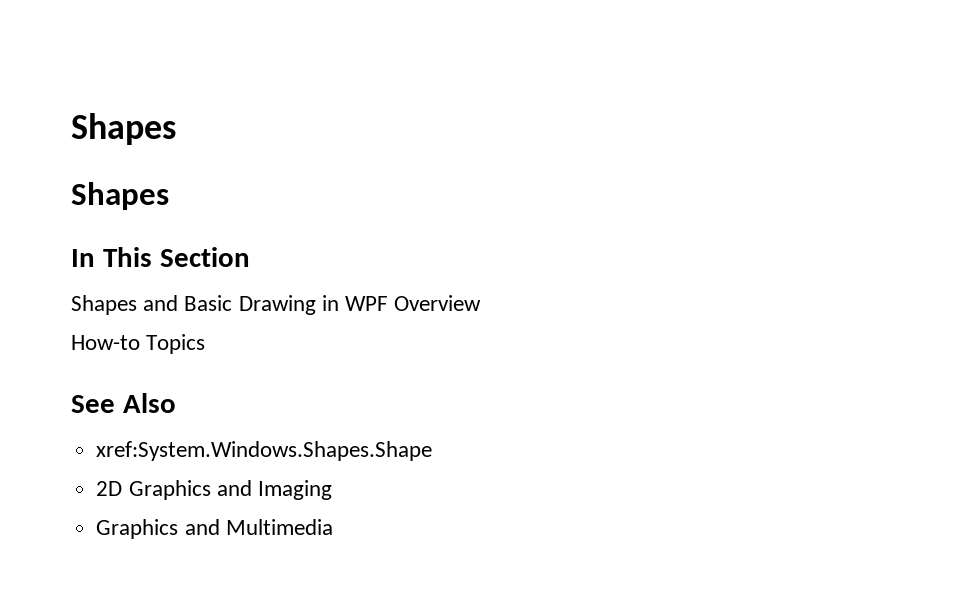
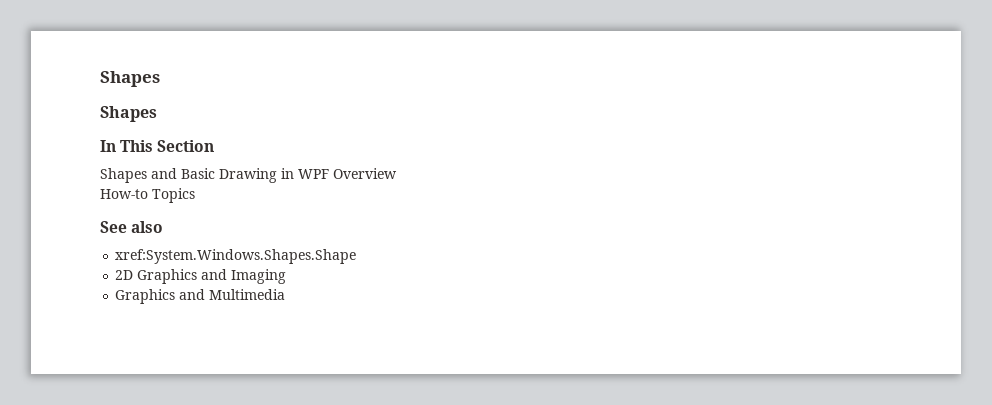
- See Also
+ See also

